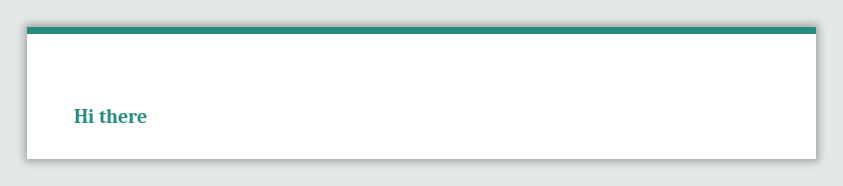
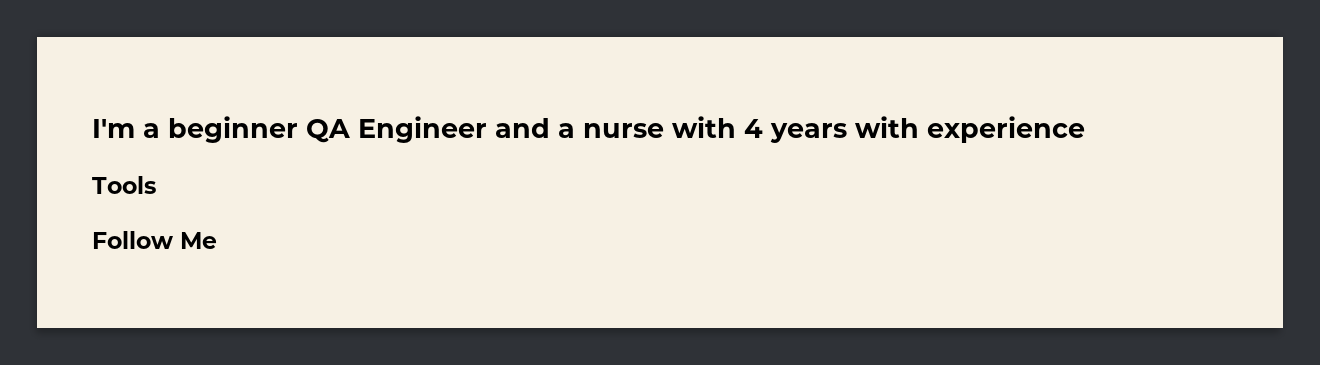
- Hi there
+ I'm a beginner QA Engineer and a nurse with 4 years with experience
+ Tools
+ Follow Me

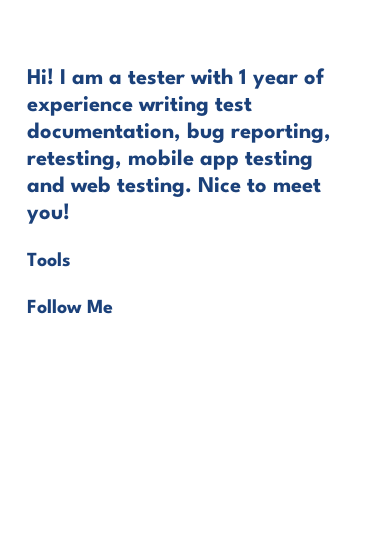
- I'm a beginner QA Engineer and a nurse with 4 years with experience
+ Hi! I am a tester with 1 year of experience writing test documentation, bug reporting, retesting, mobile app testing and web testing. Nice to meet you!

